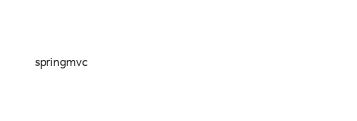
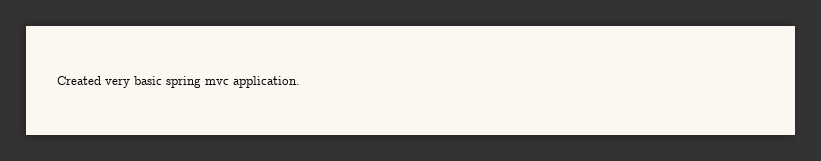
- springmvc
+ Created very basic spring mvc application.

